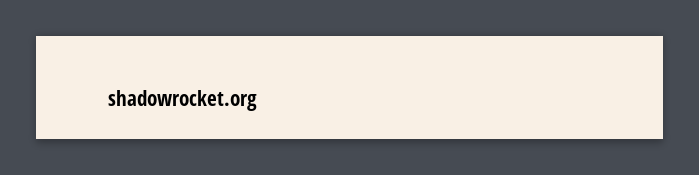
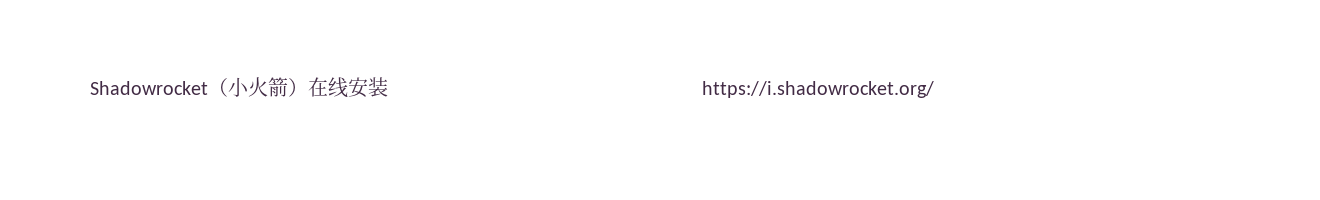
- shadowrocket.org
+ Shadowrocket（小火箭）在线安装
+ https://i.shadowrocket.org/

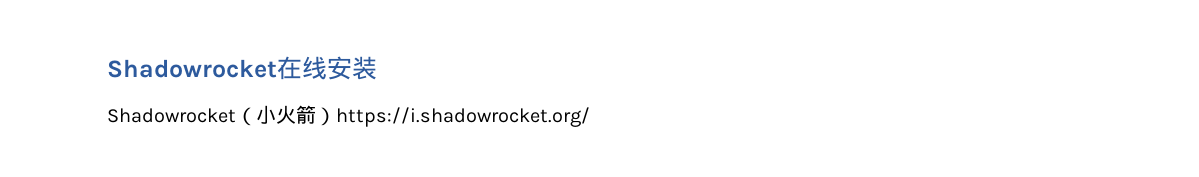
- Shadowrocket（小火箭）在线安装
- https://i.shadowrocket.org/
+ Shadowrocket在线安装
+ Shadowrocket（小火箭）https://i.shadowrocket.org/

